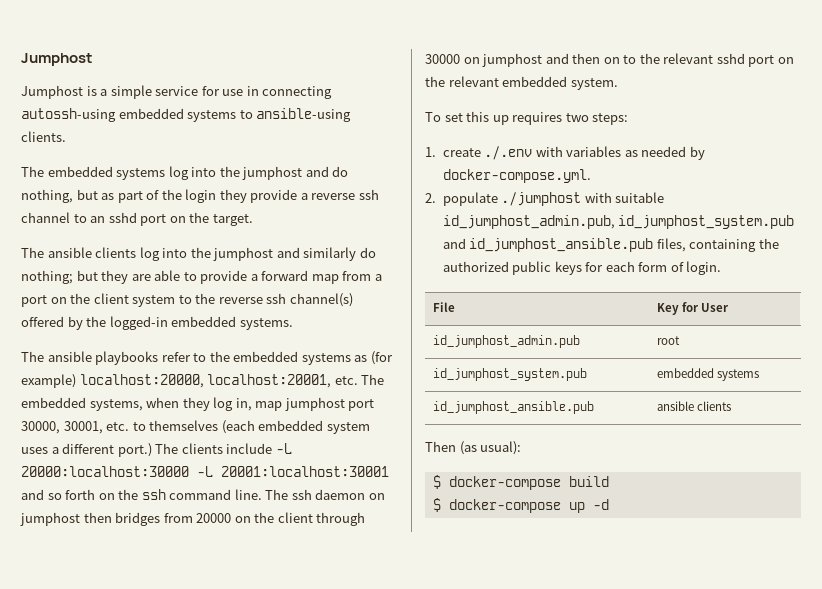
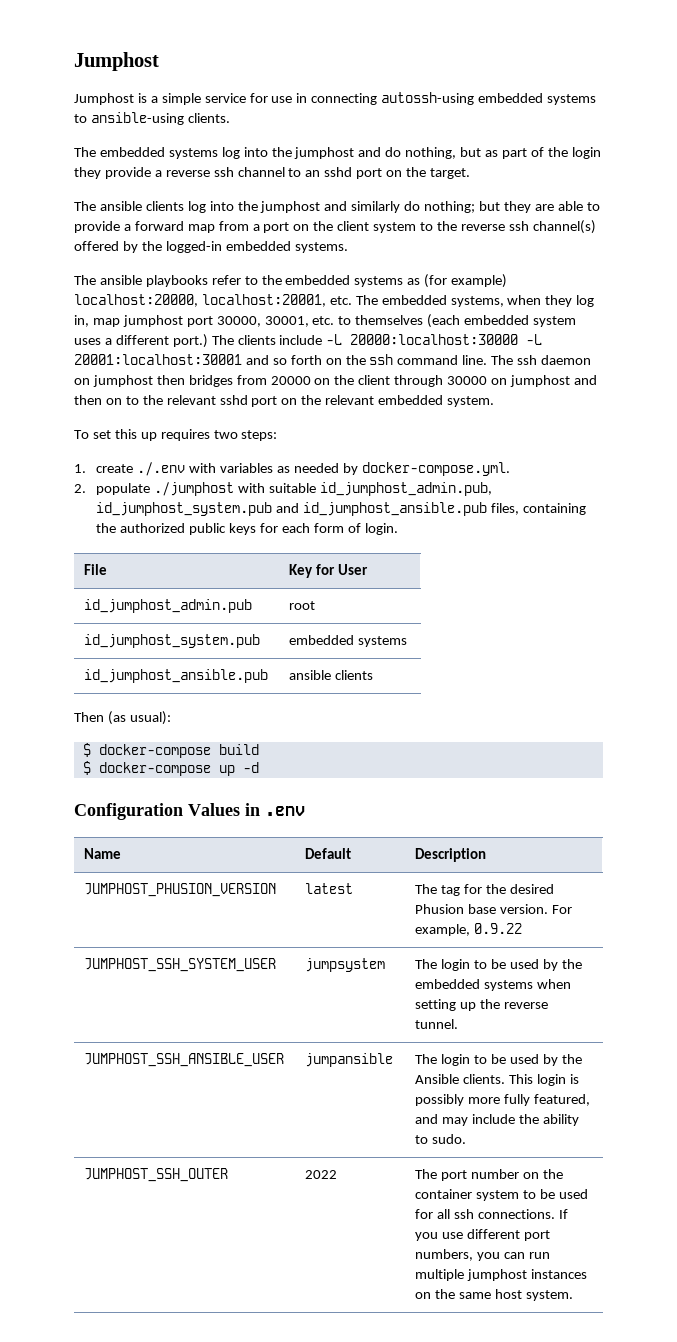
+ Configuration Values in .env
+ Name | Default | Description
+ JUMPHOST_PHUSION_VERSION | latest | The tag for the desired Phusion base version. For example, 0.9.22
+ JUMPHOST_SSH_SYSTEM_USER | jumpsystem | The login to be used by the embedded systems when setting up the reverse tunnel.
+ JUMPHOST_SSH_ANSIBLE_USER | jumpansible | The login to be used by the Ansible clients. This login is possibly more fully featured, and may include the ability to sudo.
+ JUMPHOST_SSH_OUTER | 2022 | The port number on the container system to be used for all ssh connections. If you use different port numbers, you can run multiple jumphost instances on the same host system.

